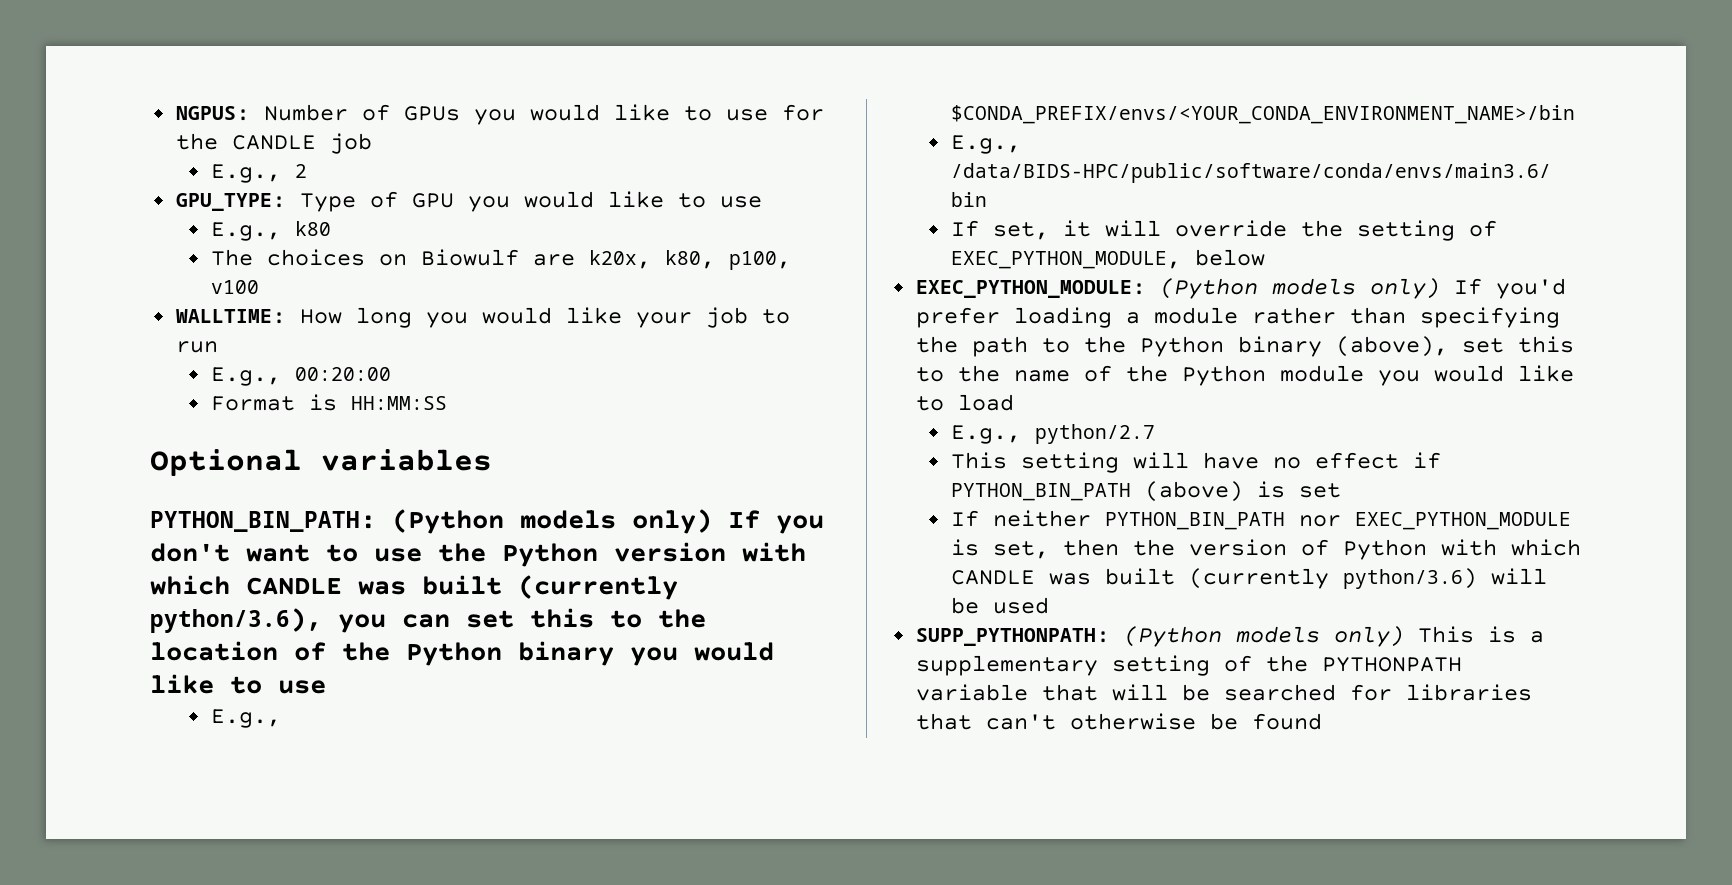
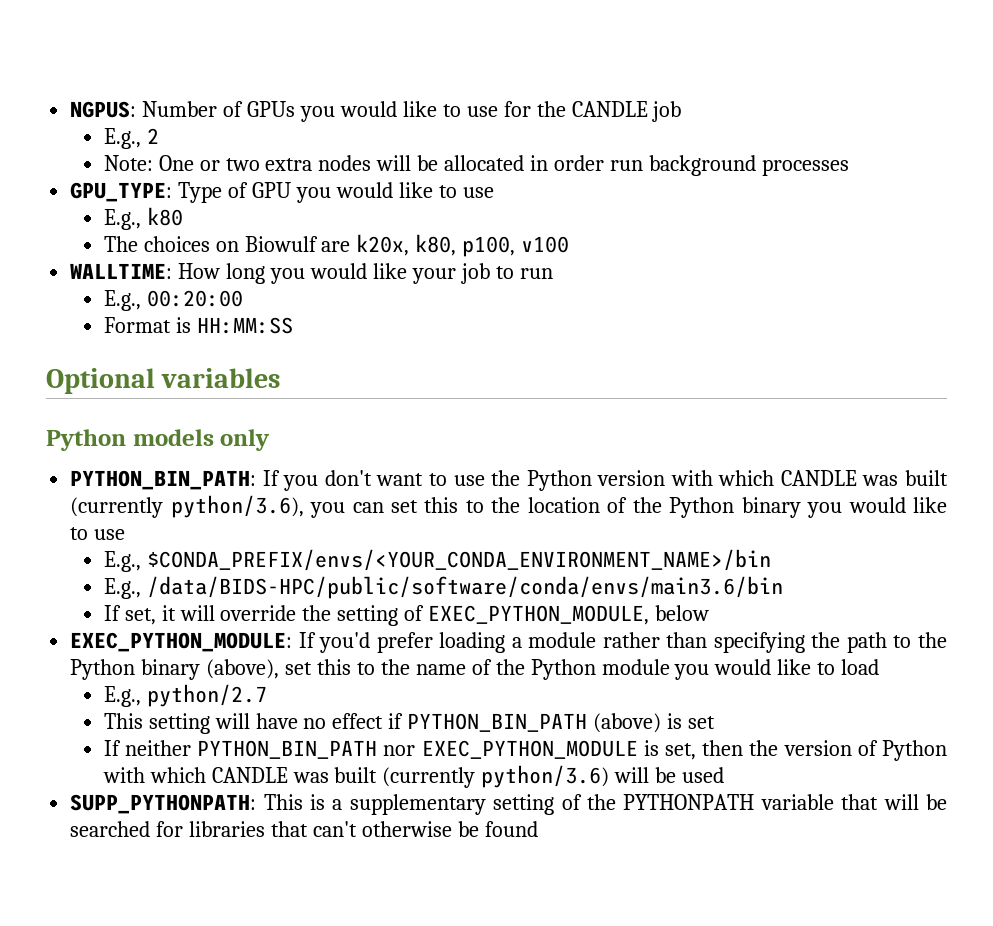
+ Note: One or two extra nodes will be allocated in order run background processes
- PYTHON_BIN_PATH: (Python models only) If you don't want to use the Python version with which CANDLE was built (currently python/3.6), you can set this to the location of the Python binary you would like to use
+ Python models only
+ PYTHON_BIN_PATH: If you don't want to use the Python version with which CANDLE was built (currently python/3.6), you can set this to the location of the Python binary you would like to use
- EXEC_PYTHON_MODULE: (Python models only) If you'd prefer loading a module rather than specifying the path to the Python binary (above), set this to the name of the Python module you would like to load
+ EXEC_PYTHON_MODULE: If you'd prefer loading a module rather than specifying the path to the Python binary (above), set this to the name of the Python module you would like to load
- SUPP_PYTHONPATH: (Python models only) This is a supplementary setting of the PYTHONPATH variable that will be searched for libraries that can't otherwise be found
+ SUPP_PYTHONPATH: This is a supplementary setting of the PYTHONPATH variable that will be searched for libraries that can't otherwise be found

